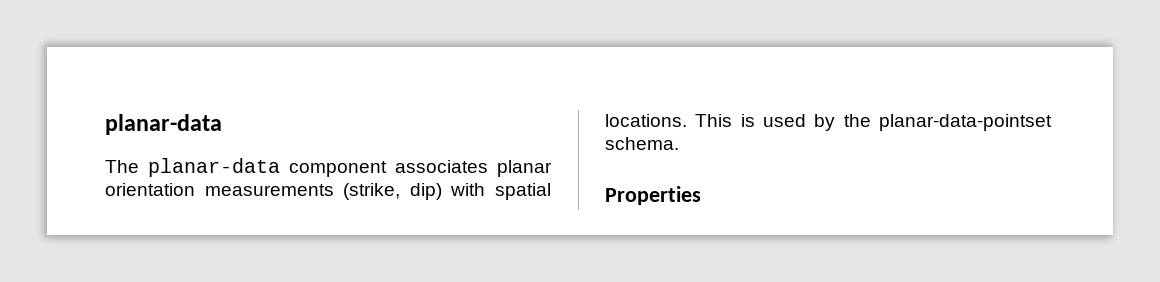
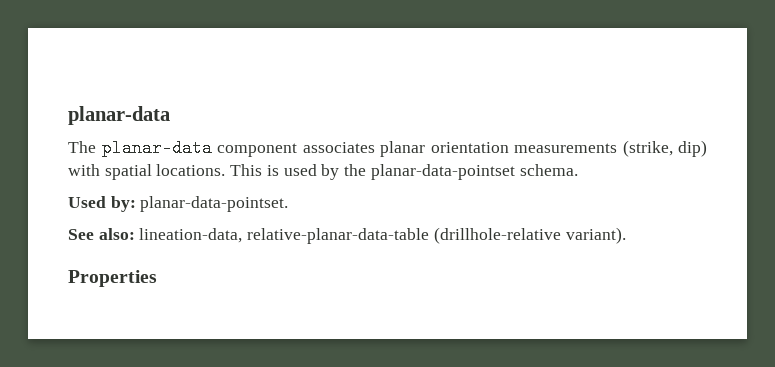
+ Used by: planar-data-pointset.
+ See also: lineation-data, relative-planar-data-table (drillhole-relative variant).

